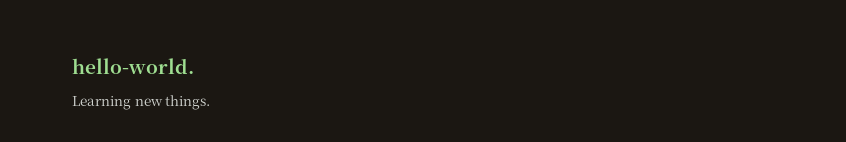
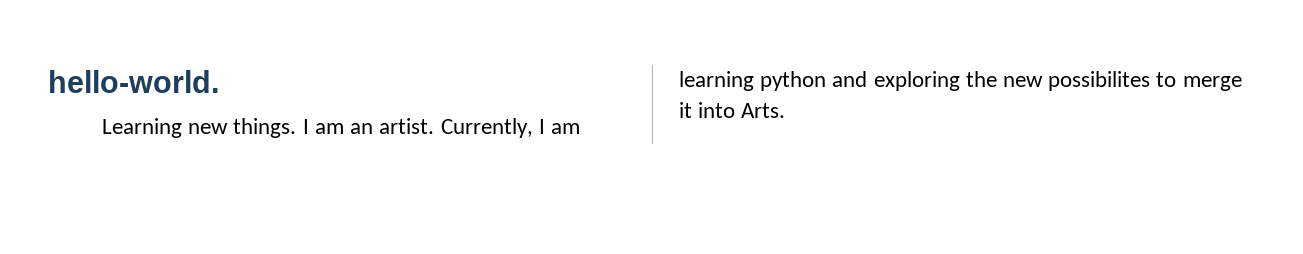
+ I am an artist. Currently, I am learning python and exploring the new possibilites to merge it into Arts.

